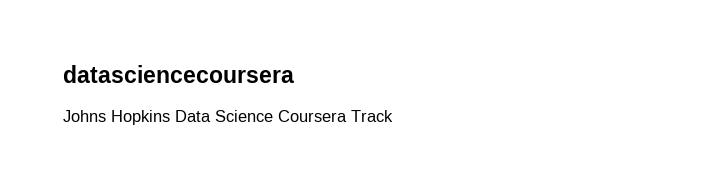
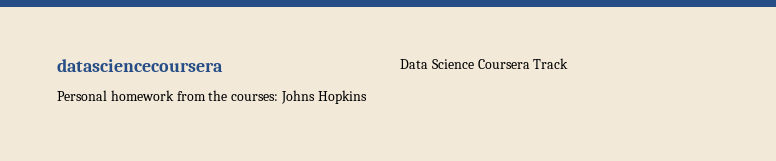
- Johns Hopkins Data Science Coursera Track
+ Personal homework from the courses: Johns Hopkins Data Science Coursera Track

